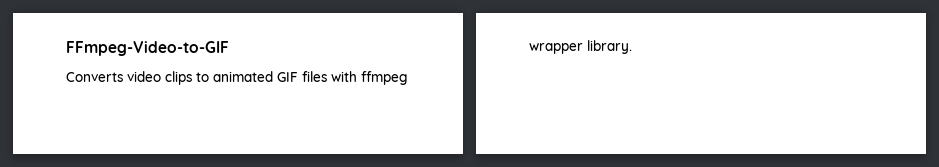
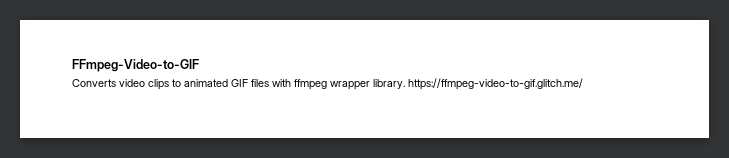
- Converts video clips to animated GIF files with ffmpeg wrapper library.
+ Converts video clips to animated GIF files with ffmpeg wrapper library. https://ffmpeg-video-to-gif.glitch.me/

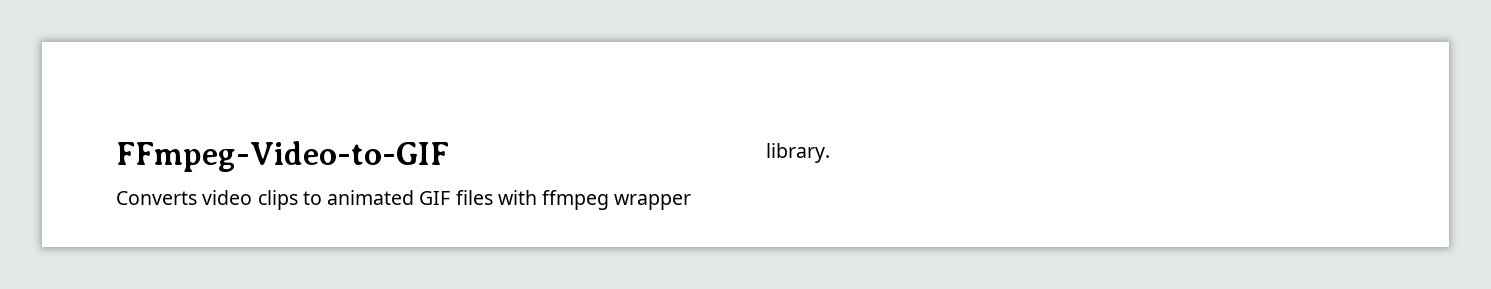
- Converts video clips to animated GIF files with ffmpeg wrapper library. https://ffmpeg-video-to-gif.glitch.me/
+ Converts video clips to animated GIF files with ffmpeg wrapper library.

